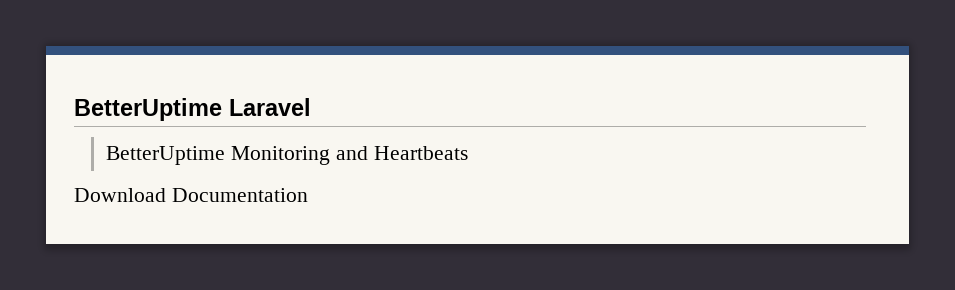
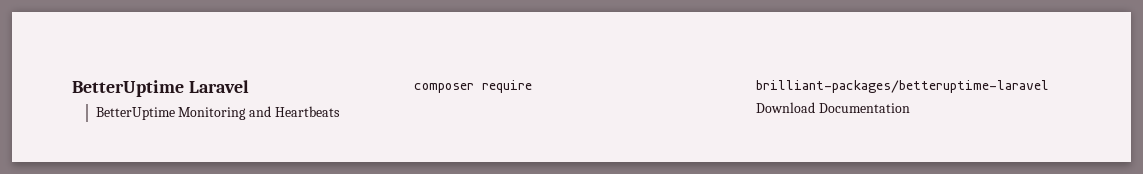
+ composer require brilliant-packages/betteruptime-laravel

